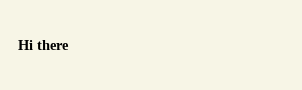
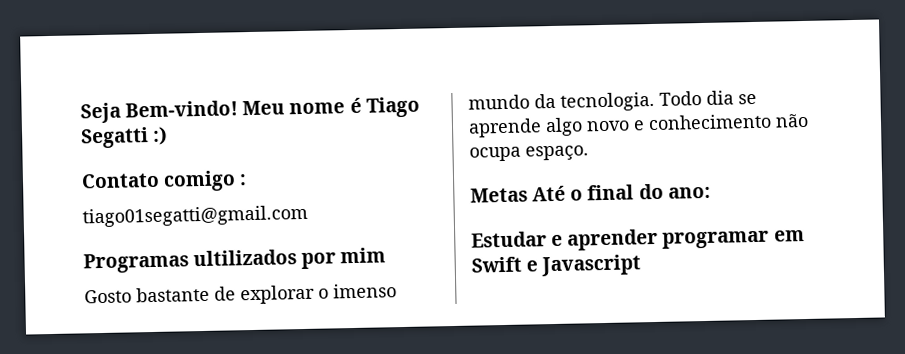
- Hi there
+ Seja Bem-vindo! Meu nome é Tiago Segatti :)
+ Contato comigo :
+ tiago01segatti@gmail.com
+ Programas ultilizados por mim
+ Gosto bastante de explorar o imenso mundo da tecnologia. Todo dia se aprende algo novo e conhecimento não ocupa espaço.
+ Metas Até o final do ano:
+ Estudar e aprender programar em Swift e Javascript

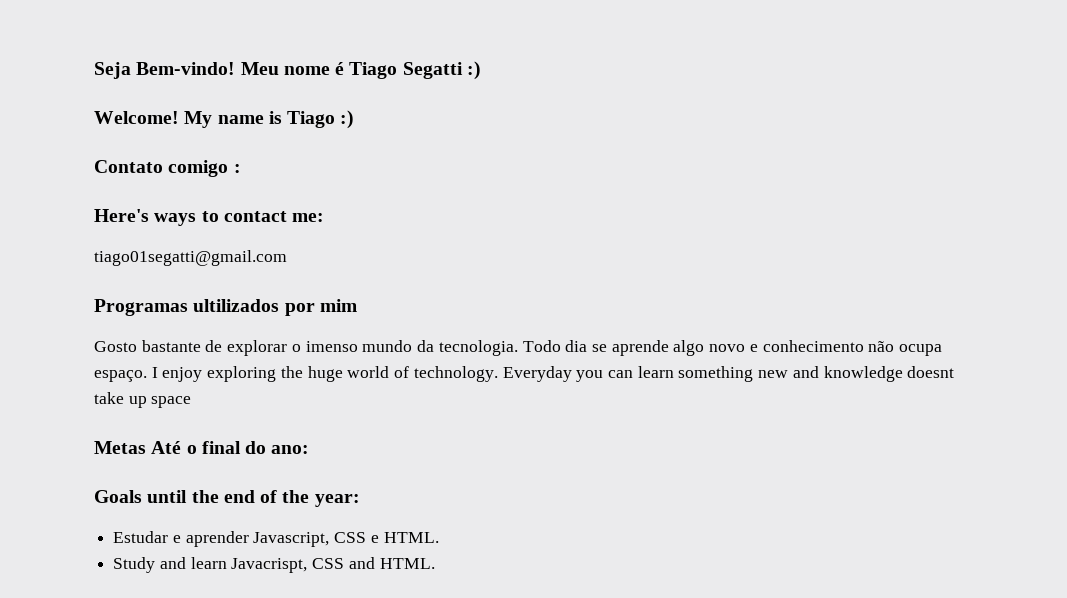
+ Welcome! My name is Tiago :)
  Contato comigo :
+ Here's ways to contact me:
+ I enjoy exploring the huge world of technology. Everyday you can learn something new and knowledge doesnt take up space
- Estudar e aprender programar em Swift e Javascript
+ Goals until the end of the year:
+ Estudar e aprender Javascript, CSS e HTML.
+ Study and learn Javacrispt, CSS and HTML.

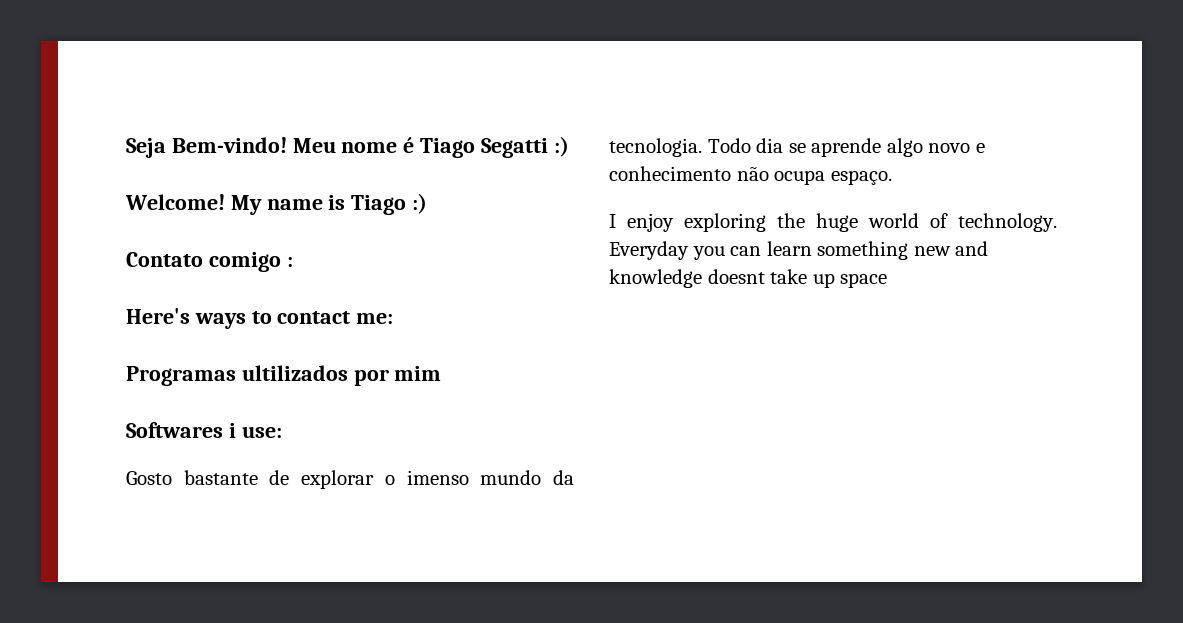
- tiago01segatti@gmail.com
+ Softwares i use:
- Todo dia se aprende algo novo e conhecimento não ocupa espaço. I enjoy exploring the huge world of technology.
+ Todo dia se aprende algo novo e conhecimento não ocupa espaço.
+ I enjoy exploring the huge world of technology.
- Metas Até o final do ano:
- Goals until the end of the year:
- Estudar e aprender Javascript, CSS e HTML.
- Study and learn Javacrispt, CSS and HTML.

